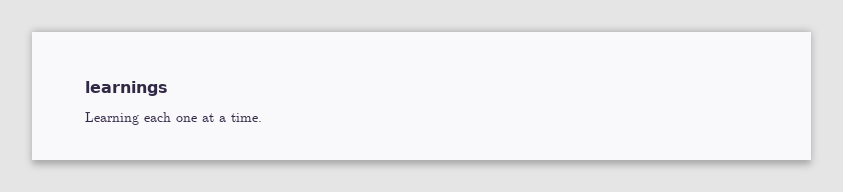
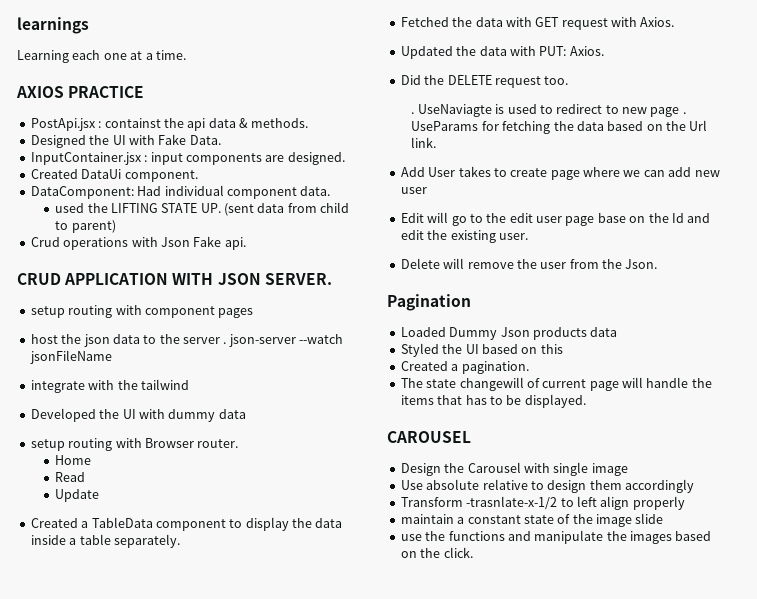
+ AXIOS PRACTICE
+ PostApi.jsx : containst the api data & methods.
+ Designed the UI with Fake Data.
+ InputContainer.jsx : input components are designed.
+ Created DataUi component.
+ DataComponent: Had individual component data.
+ used the LIFTING STATE UP. (sent data from child to parent)
+ Crud operations with Json Fake api.
+ CRUD APPLICATION WITH JSON SERVER.
+ setup routing with component pages
+ host the json data to the server . json-server --watch jsonFileName
+ integrate with the tailwind
+ Developed the UI with dummy data
+ setup routing with Browser router.
+ Home
+ Read
+ Update
+ Created a TableData component to display the data inside a table separately.
+ Fetched the data with GET request with Axios.
+ Updated the data with PUT: Axios.
+ Did the DELETE request too.
+ . UseNaviagte is used to redirect to new page . UseParams for fetching the data based on the Url link.
+ Add User takes to create page where we can add new user
+ Edit will go to the edit user page base on the Id and edit the existing user.
+ Delete will remove the user from the Json.
+ Pagination
+ Loaded Dummy Json products data
+ Styled the UI based on this
+ Created a pagination.
+ The state changewill of current page will handle the items that has to be displayed.
+ CAROUSEL
+ Design the Carousel with single image
+ Use absolute relative to design them accordingly
+ Transform -trasnlate-x-1/2 to left align properly
+ maintain a constant state of the image slide
+ use the functions and manipulate the images based on the click.

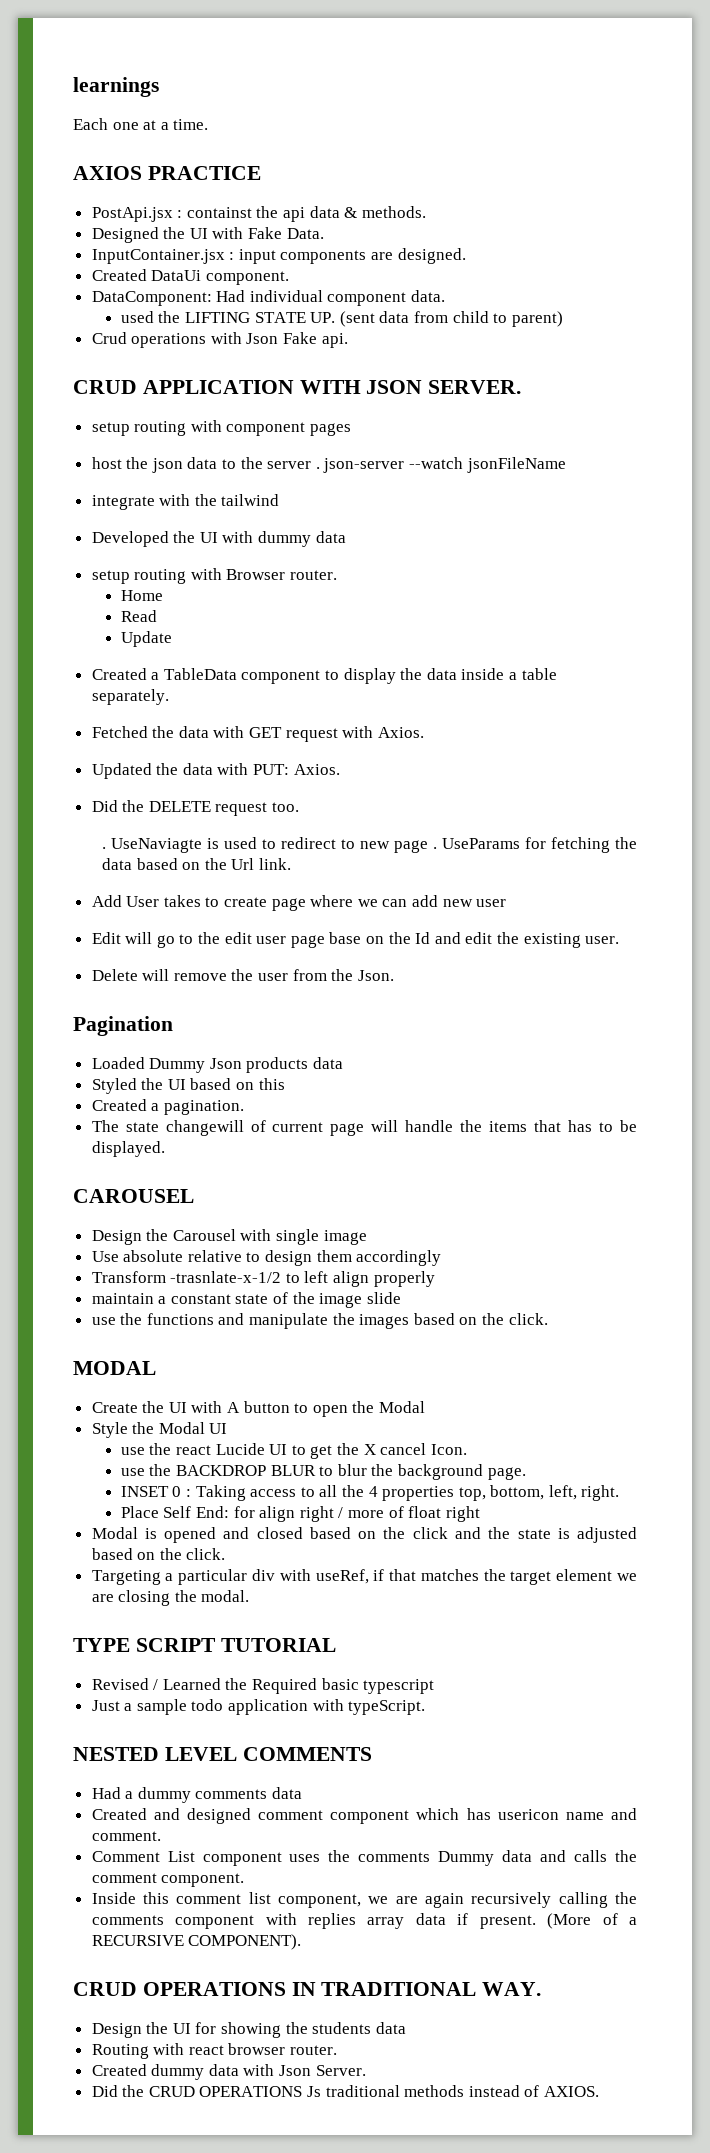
- Learning each one at a time.
+ Each one at a time.
+ MODAL
+ Create the UI with A button to open the Modal
+ Style the Modal UI
+ use the react Lucide UI to get the X cancel Icon.
+ use the BACKDROP BLUR to blur the background page.
+ INSET 0 : Taking access to all the 4 properties top, bottom, left, right.
+ Place Self End: for align right / more of float right
+ Modal is opened and closed based on the click and the state is adjusted based on the click.
+ Targeting a particular div with useRef, if that matches the target element we are closing the modal.
+ TYPE SCRIPT TUTORIAL
+ Revised / Learned the Required basic typescript
+ Just a sample todo application with typeScript.
+ NESTED LEVEL COMMENTS
+ Had a dummy comments data
+ Created and designed comment component which has usericon name and comment.
+ Comment List component uses the comments Dummy data and calls the comment component.
+ Inside this comment list component, we are again recursively calling the comments component with replies array data if present. (More of a RECURSIVE COMPONENT).
+ CRUD OPERATIONS IN TRADITIONAL WAY.
+ Design the UI for showing the students data
+ Routing with react browser router.
+ Created dummy data with Json Server.
+ Did the CRUD OPERATIONS Js traditional methods instead of AXIOS.

